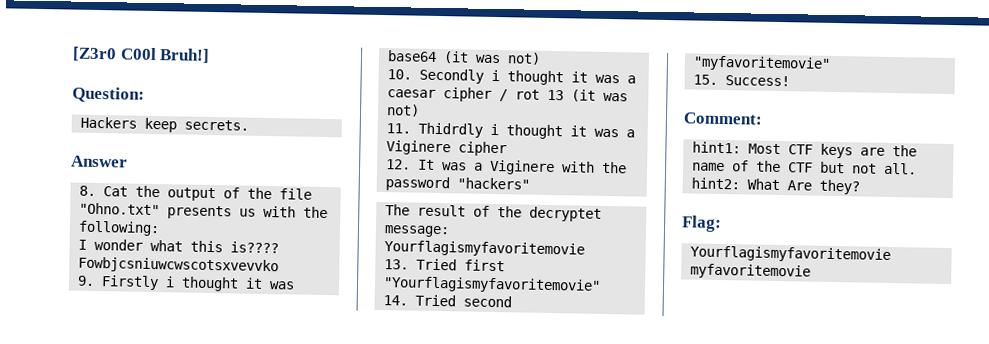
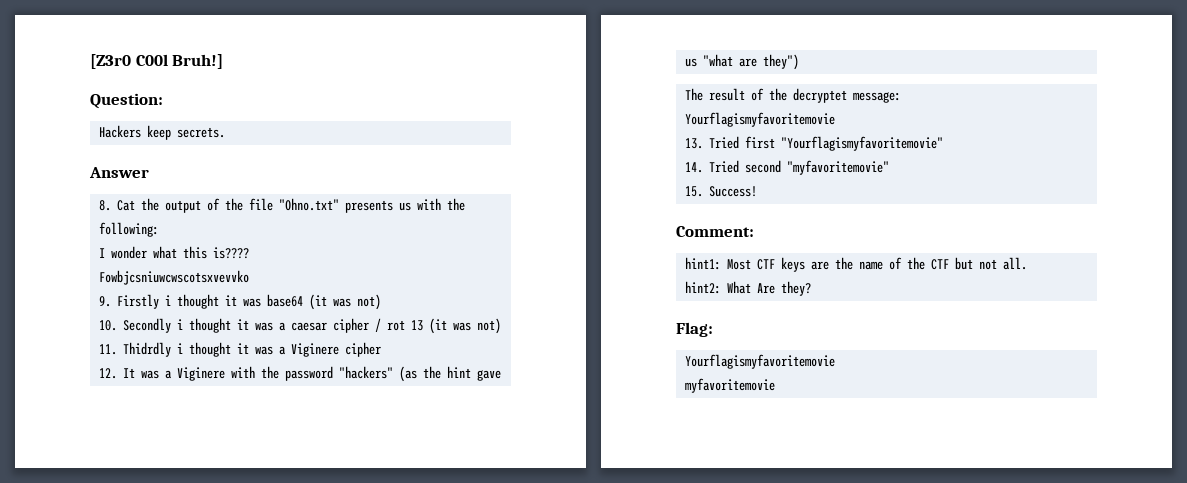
- 12. It was a Viginere with the password "hackers"
+ 12. It was a Viginere with the password "hackers" (as the hint gave us "what are they")

